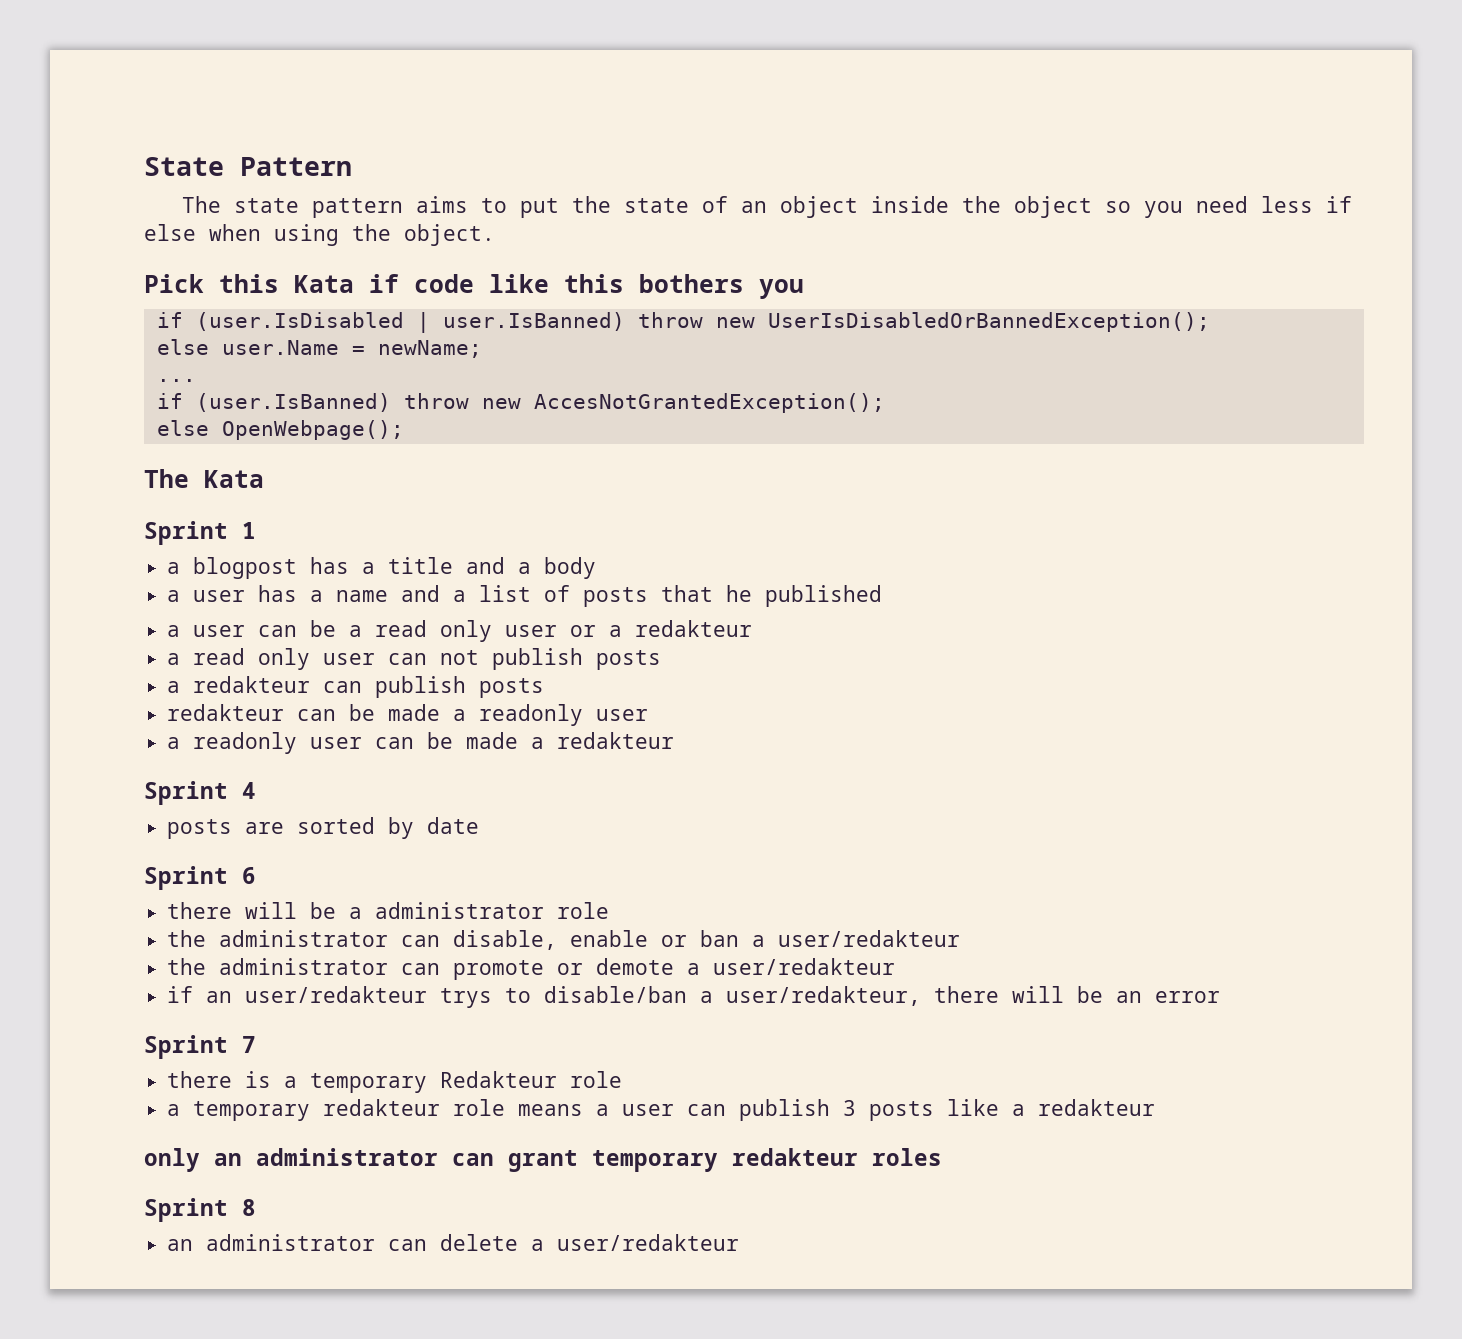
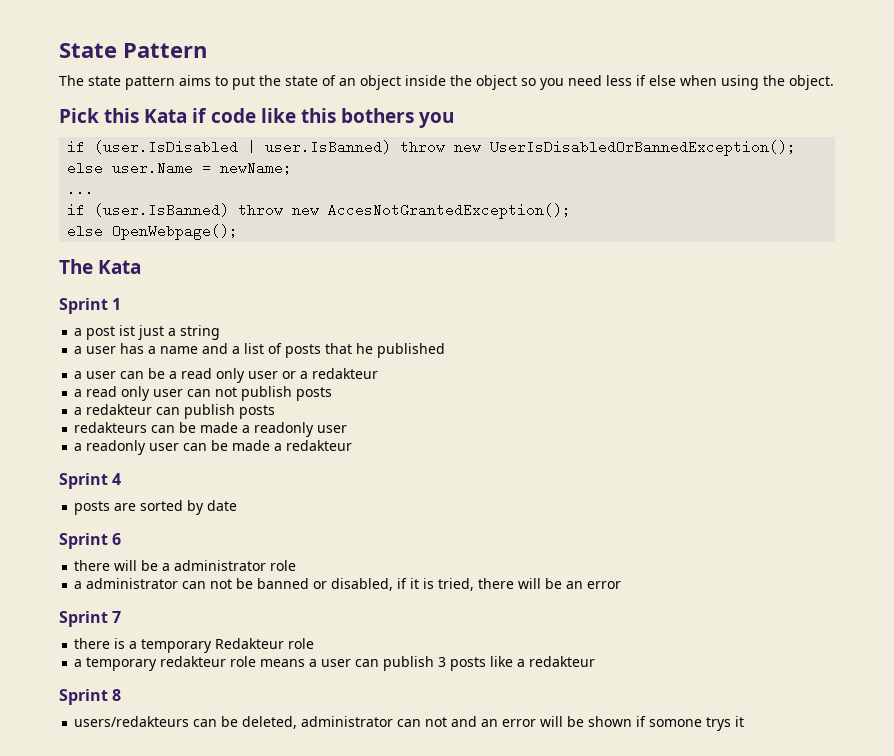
- a blogpost has a title and a body
+ a post ist just a string
- redakteur can be made a readonly user
+ redakteurs can be made a readonly user
- the administrator can disable, enable or ban a user/redakteur
- the administrator can promote or demote a user/redakteur
- if an user/redakteur trys to disable/ban a user/redakteur, there will be an error
+ a administrator can not be banned or disabled, if it is tried, there will be an error
- only an administrator can grant temporary redakteur roles
  Sprint 8
- an administrator can delete a user/redakteur
+ users/redakteurs can be deleted, administrator can not and an error will be shown if somone trys it

